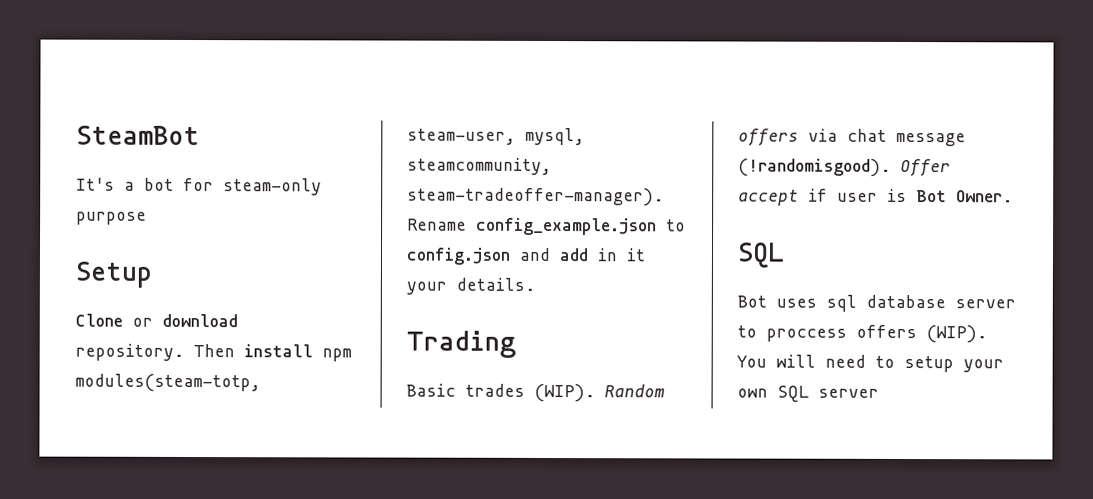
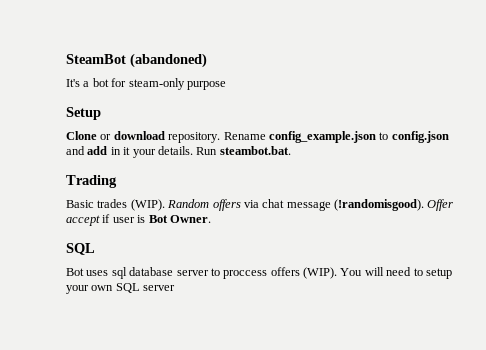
- SteamBot
+ SteamBot (abandoned)
- Then install npm modules(steam-totp, steam-user, mysql, steamcommunity, steam-tradeoffer-manager).
+ Run steambot.bat.

